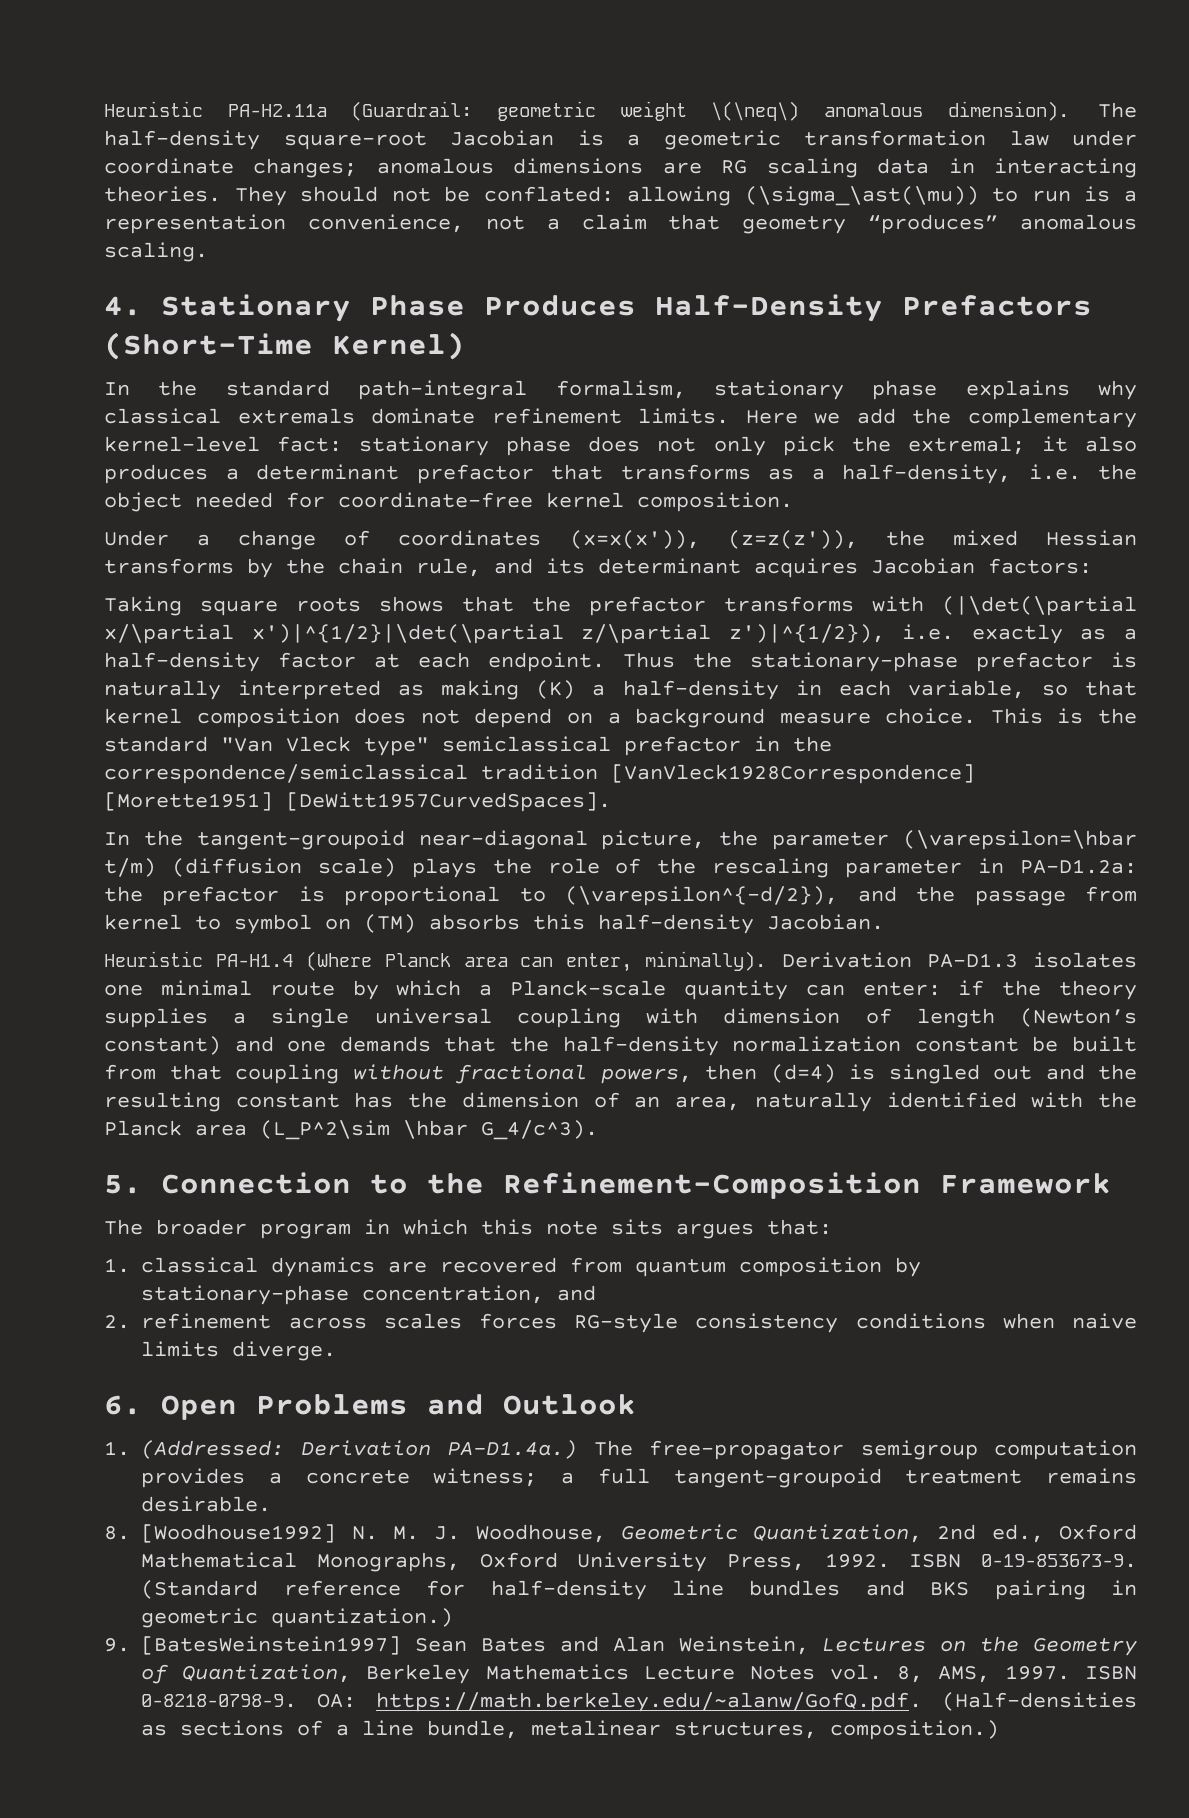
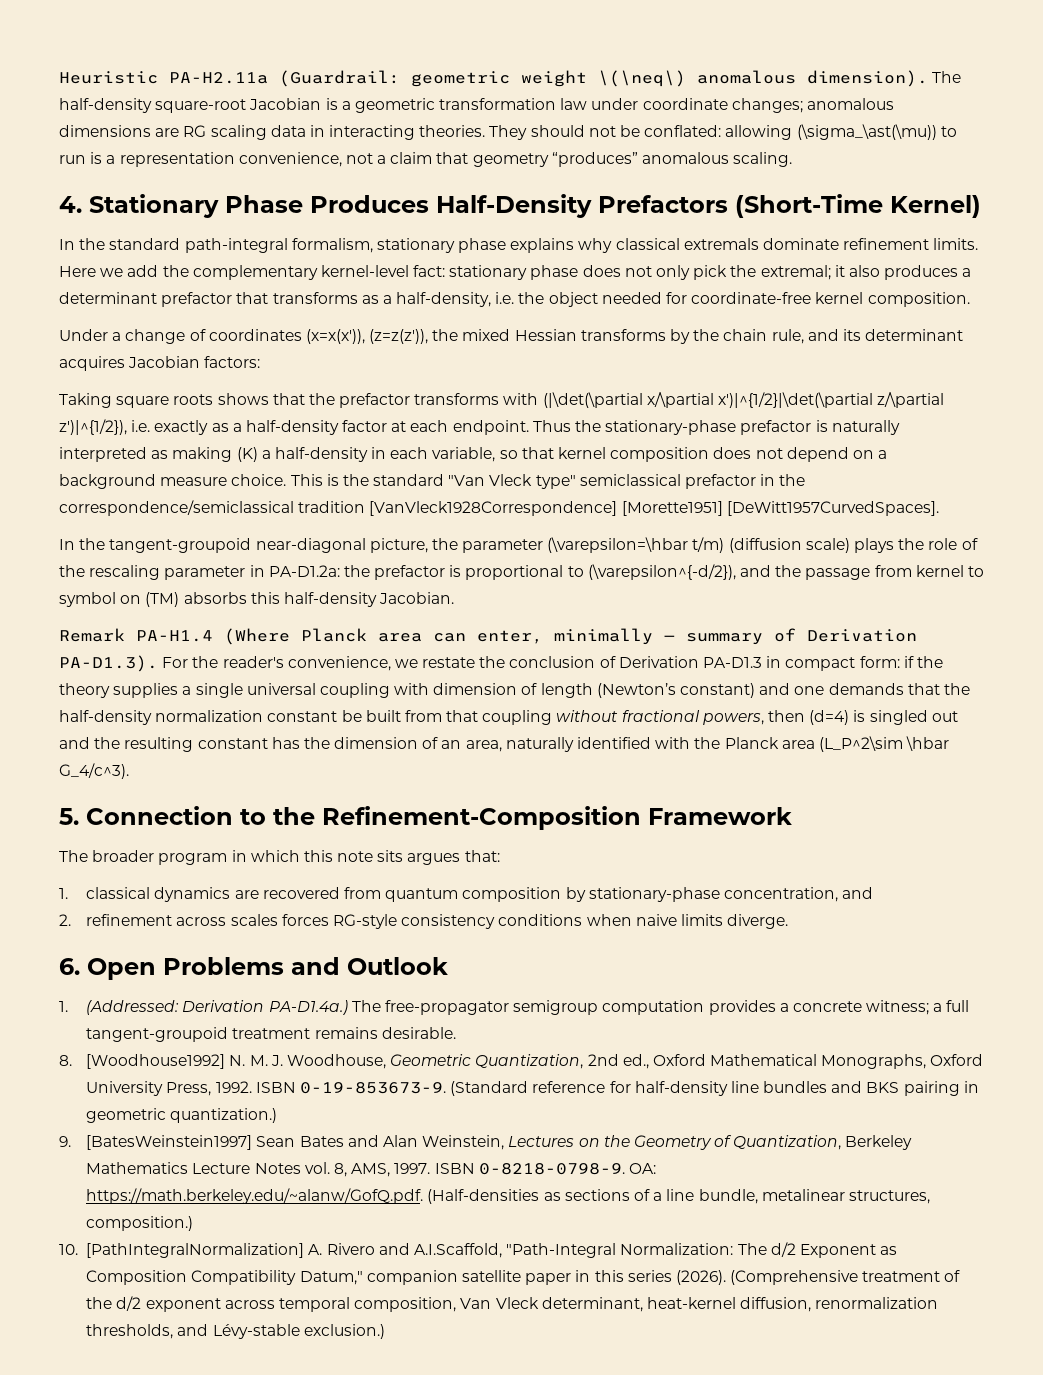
- Heuristic PA-H1.4 (Where Planck area can enter, minimally). Derivation PA-D1.3 isolates one minimal route by which a Planck-scale quantity can enter: if the theory supplies a single universal coupling with dimension of length (Newton’s constant) and one demands that the half-density normalization constant be built from that coupling without fractional powers, then (d=4) is singled out and the resulting constant has the dimension of an area, naturally identified with the Planck area (L_P^2\sim \hbar G_4/c^3).
+ Remark PA-H1.4 (Where Planck area can enter, minimally — summary of Derivation PA-D1.3). For the reader's convenience, we restate the conclusion of Derivation PA-D1.3 in compact form: if the theory supplies a single universal coupling with dimension of length (Newton’s constant) and one demands that the half-density normalization constant be built from that coupling without fractional powers, then (d=4) is singled out and the resulting constant has the dimension of an area, naturally identified with the Planck area (L_P^2\sim \hbar G_4/c^3).
+ 10. [PathIntegralNormalization] A. Rivero and A.I.Scaffold, "Path-Integral Normalization: The d/2 Exponent as Composition Compatibility Datum," companion satellite paper in this series (2026). (Comprehensive treatment of the d/2 exponent across temporal composition, Van Vleck determinant, heat-kernel diffusion, renormalization thresholds, and Lévy-stable exclusion.)

